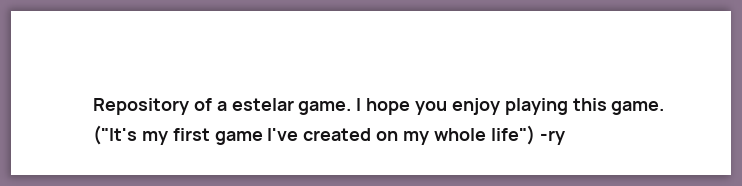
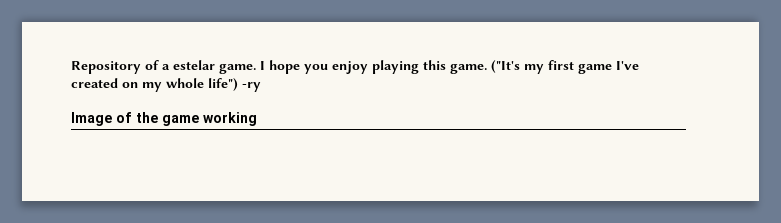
+ Image of the game working

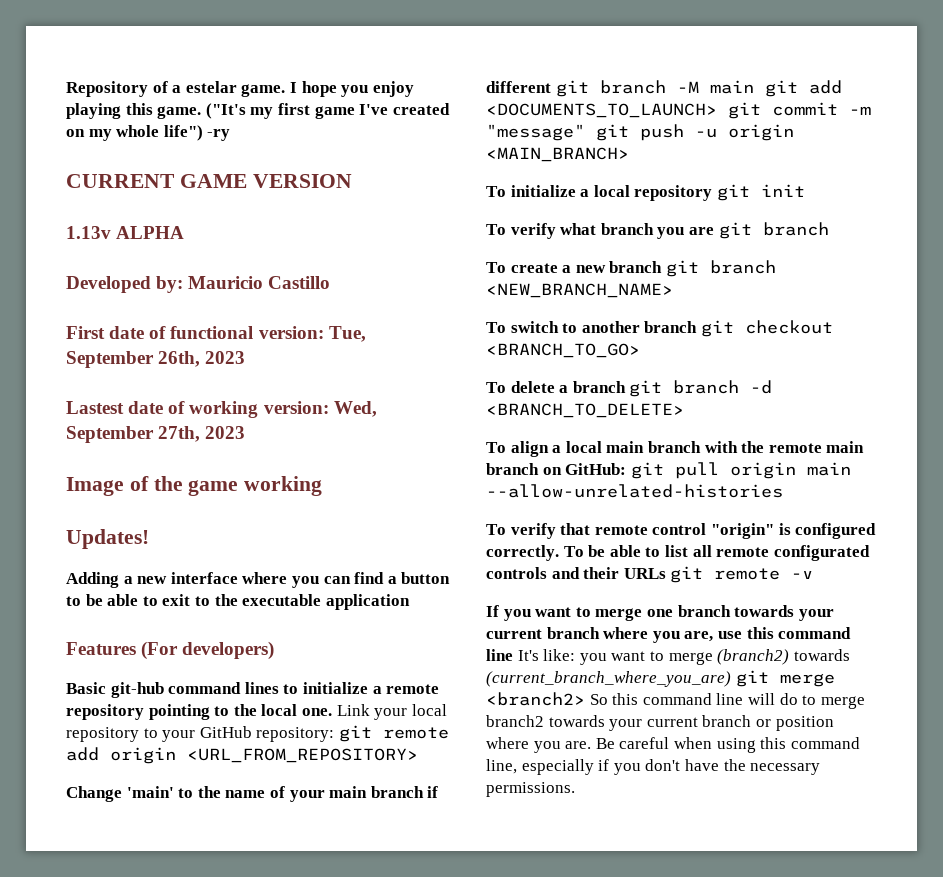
+ CURRENT GAME VERSION
+ 1.13v ALPHA
+ Developed by: Mauricio Castillo
+ First date of functional version: Tue, September 26th, 2023
+ Lastest date of working version: Wed, September 27th, 2023
+ Updates!
+ Adding a new interface where you can find a button to be able to exit to the executable application
+ Features (For developers)
+ Basic git-hub command lines to initialize a remote repository pointing to the local one. Link your local repository to your GitHub repository: git remote add origin <URL_FROM_REPOSITORY>
+ Change 'main' to the name of your main branch if different git branch -M main git add <DOCUMENTS_TO_LAUNCH> git commit -m "message" git push -u origin <MAIN_BRANCH>
+ To initialize a local repository git init
+ To verify what branch you are git branch
+ To create a new branch git branch <NEW_BRANCH_NAME>
+ To switch to another branch git checkout <BRANCH_TO_GO>
+ To delete a branch git branch -d <BRANCH_TO_DELETE>
+ To align a local main branch with the remote main branch on GitHub: git pull origin main --allow-unrelated-histories
+ To verify that remote control "origin" is configured correctly. To be able to list all remote configurated controls and their URLs git remote -v
+ If you want to merge one branch towards your current branch where you are, use this command line It's like: you want to merge (branch2) towards (current_branch_where_you_are) git merge <branch2> So this command line will do to merge branch2 towards your current branch or position where you are. Be careful when using this command line, especially if you don't have the necessary permissions.

